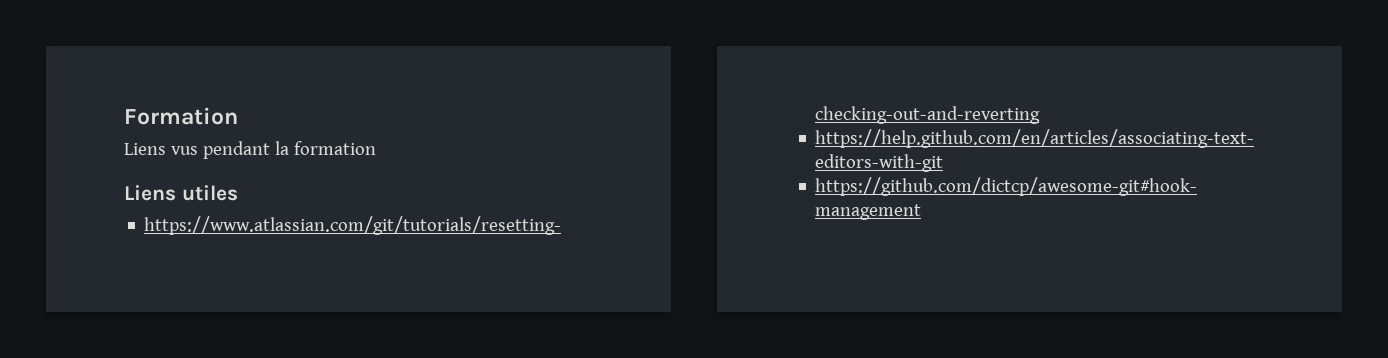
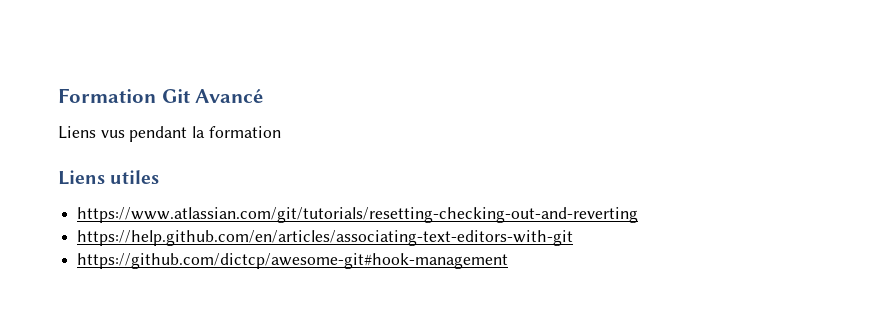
- Formation
+ Formation Git Avancé

